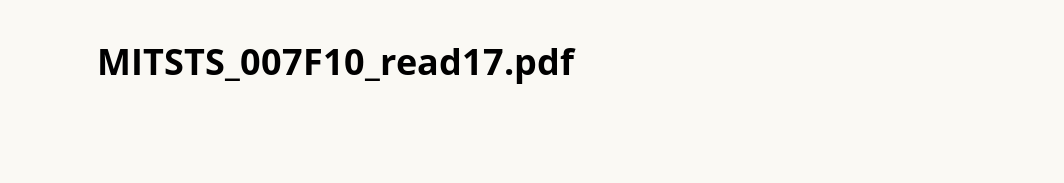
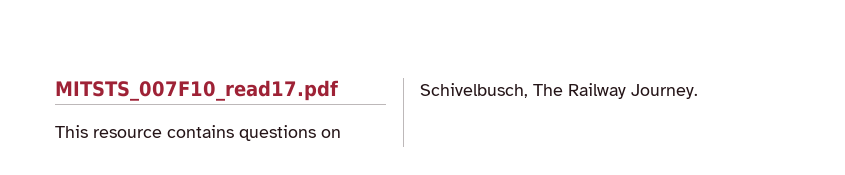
+ This resource contains questions on Schivelbusch, The Railway Journey.

